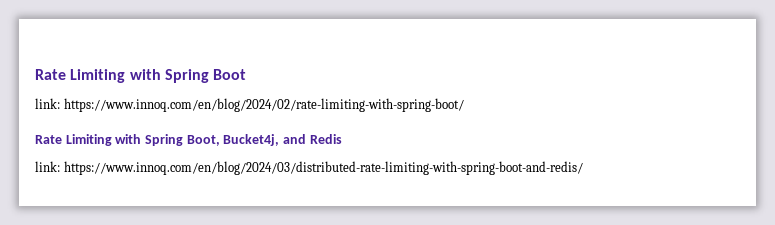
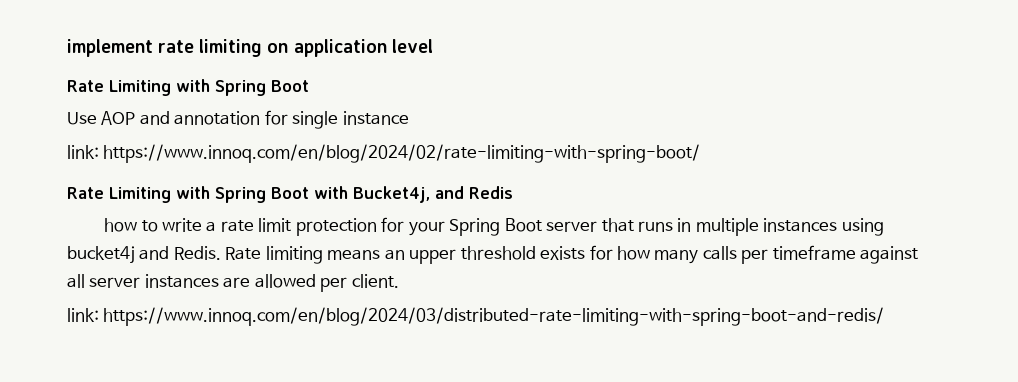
+ implement rate limiting on application level
  Rate Limiting with Spring Boot
+ Use AOP and annotation for single instance
- Rate Limiting with Spring Boot, Bucket4j, and Redis
+ Rate Limiting with Spring Boot with Bucket4j, and Redis
+ how to write a rate limit protection for your Spring Boot server that runs in multiple instances using bucket4j and Redis. Rate limiting means an upper threshold exists for how many calls per timeframe against all server instances are allowed per client.

